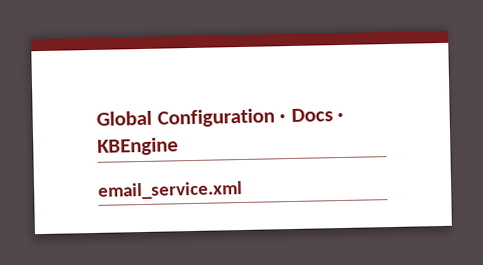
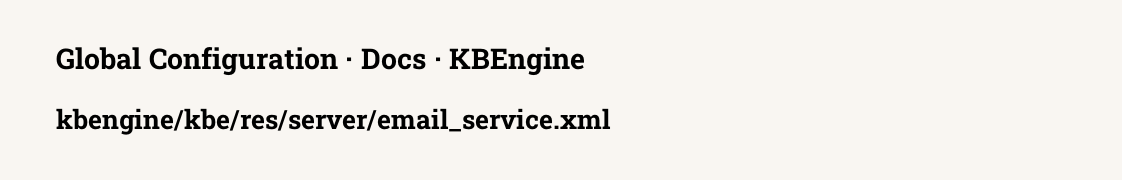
- email_service.xml
+ kbengine/kbe/res/server/email_service.xml

